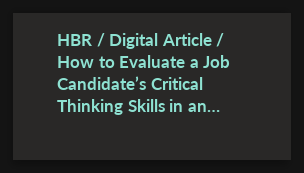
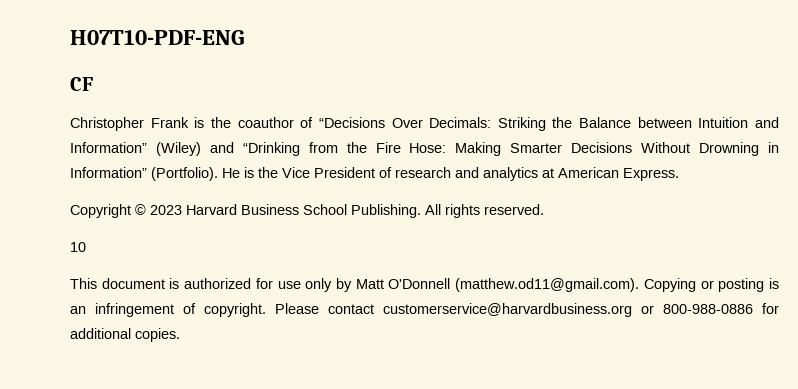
- HBR / Digital Article / How to Evaluate a Job Candidate’s Critical Thinking Skills in an…
+ H07T10-PDF-ENG
+ CF
+ Christopher Frank is the coauthor of “Decisions Over Decimals: Striking the Balance between Intuition and Information” (Wiley) and “Drinking from the Fire Hose: Making Smarter Decisions Without Drowning in Information” (Portfolio). He is the Vice President of research and analytics at American Express.
+ Copyright © 2023 Harvard Business School Publishing. All rights reserved.
+ 10
+ This document is authorized for use only by Matt O'Donnell (matthew.od11@gmail.com). Copying or posting is an infringement of copyright. Please contact customerservice@harvardbusiness.org or 800-988-0886 for additional copies.

